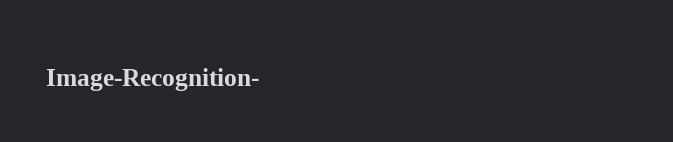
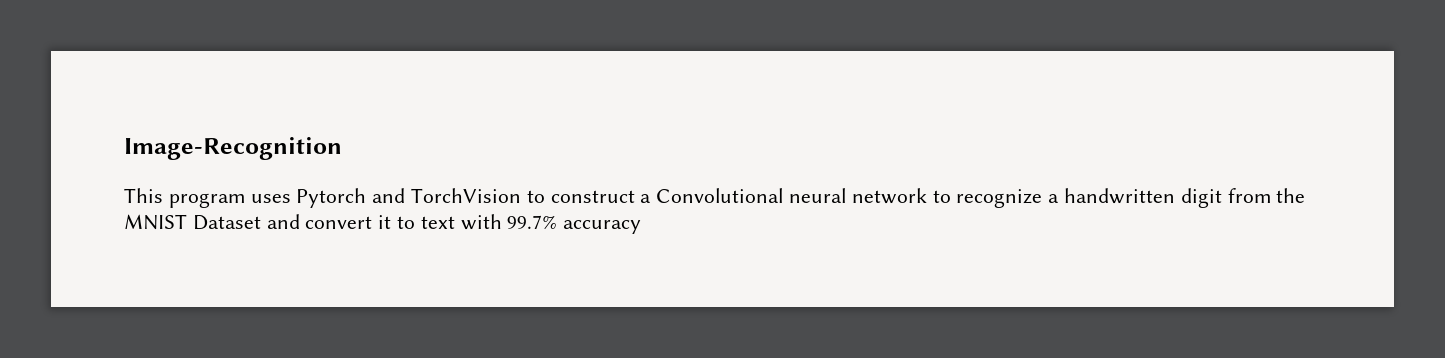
- Image-Recognition-
+ Image-Recognition
+ This program uses Pytorch and TorchVision to construct a Convolutional neural network to recognize a handwritten digit from the MNIST Dataset and convert it to text with 99.7% accuracy

